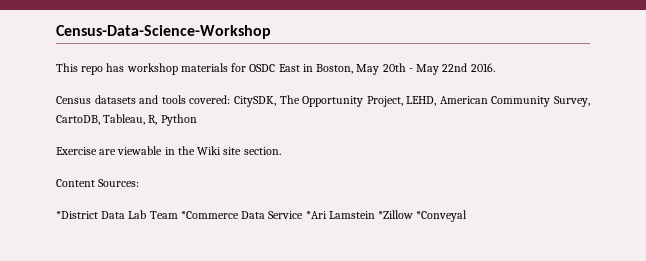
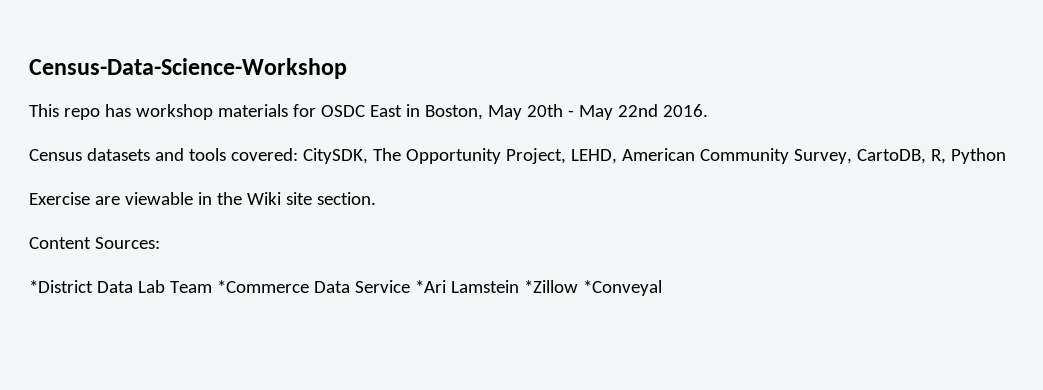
- Census datasets and tools covered: CitySDK, The Opportunity Project, LEHD, American Community Survey, CartoDB, Tableau, R, Python
+ Census datasets and tools covered: CitySDK, The Opportunity Project, LEHD, American Community Survey, CartoDB, R, Python

